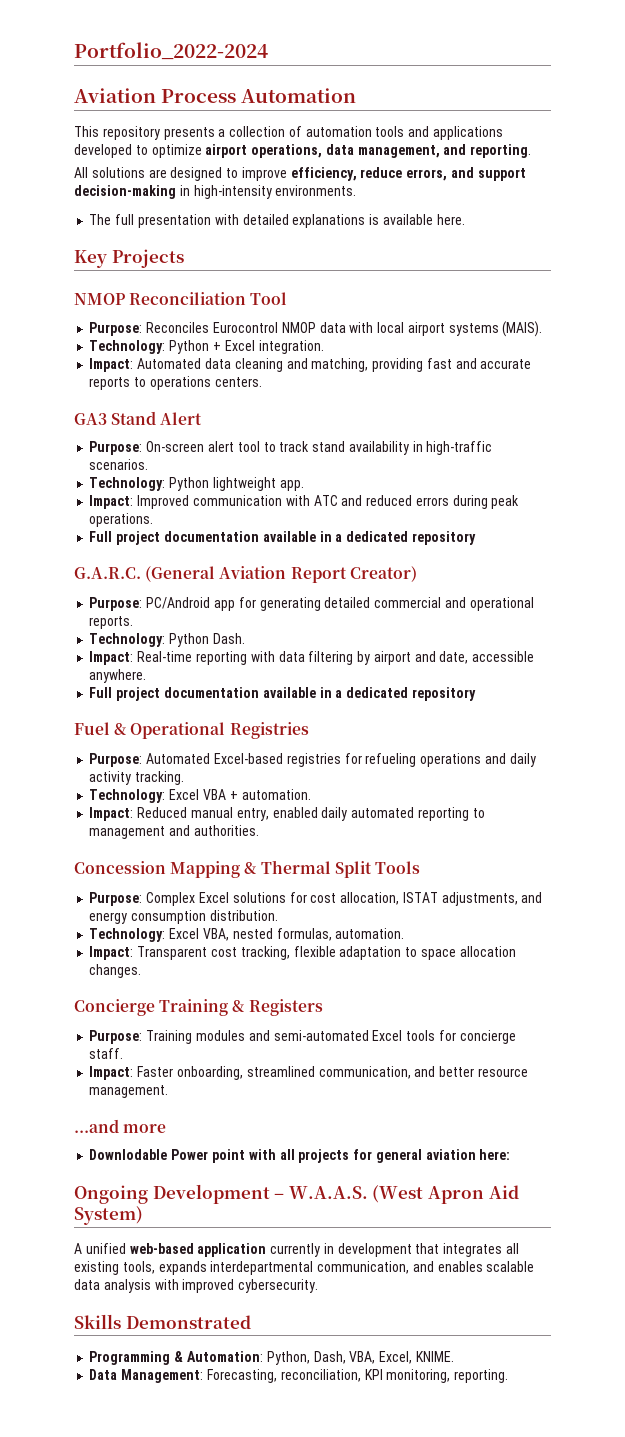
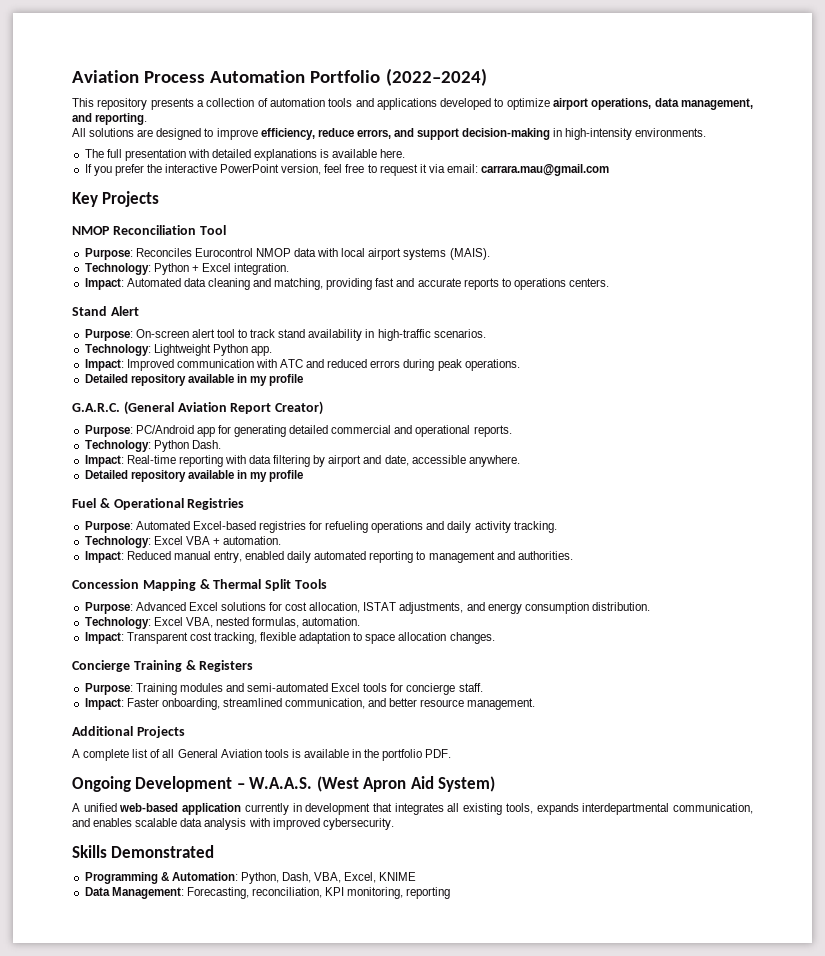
- Portfolio_2022-2024
- Aviation Process Automation
+ Aviation Process Automation Portfolio (2022–2024)
+ If you prefer the interactive PowerPoint version, feel free to request it via email: carrara.mau@gmail.com
- GA3 Stand Alert
+ Stand Alert
- Technology: Python lightweight app.
+ Technology: Lightweight Python app.
  Impact: Improved communication with ATC and reduced errors during peak operations.
- Full project documentation available in a dedicated repository
+ Detailed repository available in my profile
  Impact: Real-time reporting with data filtering by airport and date, accessible anywhere.
- Full project documentation available in a dedicated repository
+ Detailed repository available in my profile
- Purpose: Complex Excel solutions for cost allocation, ISTAT adjustments, and energy consumption distribution.
+ Purpose: Advanced Excel solutions for cost allocation, ISTAT adjustments, and energy consumption distribution.
- ...and more
- Downlodable Power point with all projects for general aviation here:
+ Additional Projects
+ A complete list of all General Aviation tools is available in the portfolio PDF.
- Programming & Automation: Python, Dash, VBA, Excel, KNIME.
+ Programming & Automation: Python, Dash, VBA, Excel, KNIME
- Data Management: Forecasting, reconciliation, KPI monitoring, reporting.
+ Data Management: Forecasting, reconciliation, KPI monitoring, reporting

